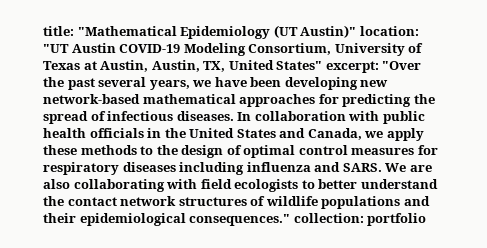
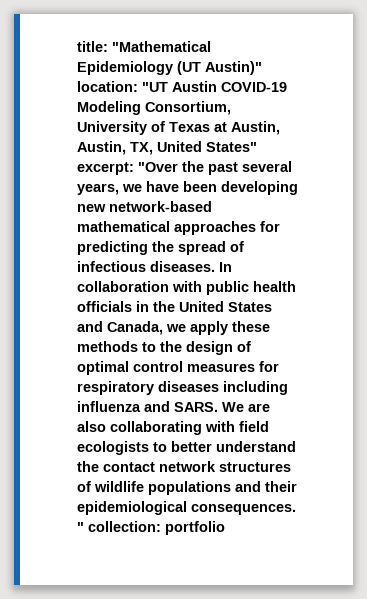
- We are also collaborating with field ecologists to better understand the contact network structures of wildlife populations and their epidemiological consequences." collection: portfolio
+ We are also collaborating with field ecologists to better understand the contact network structures of wildlife populations and their epidemiological consequences. " collection: portfolio

